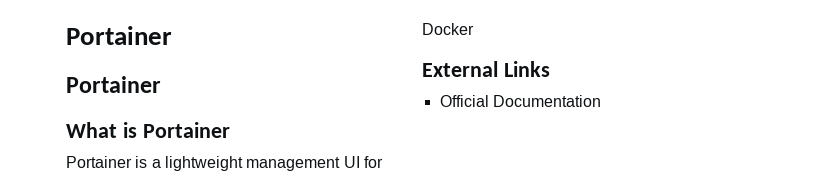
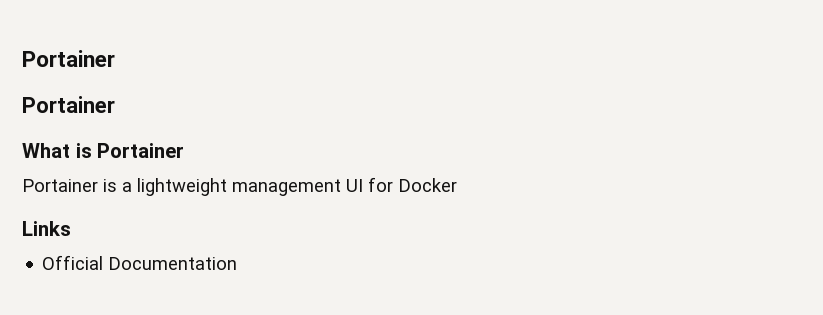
- External Links
+ Links

